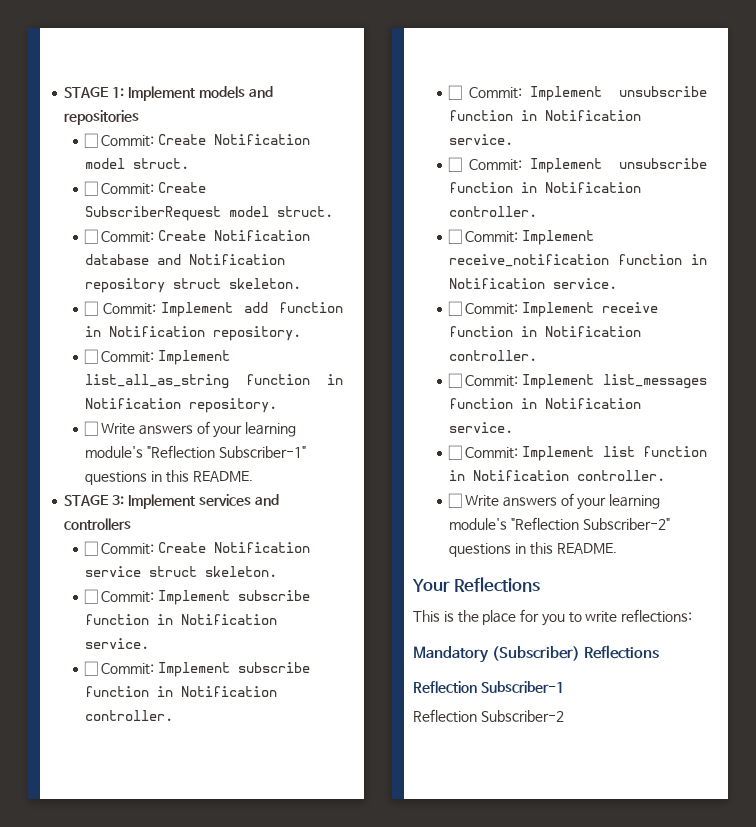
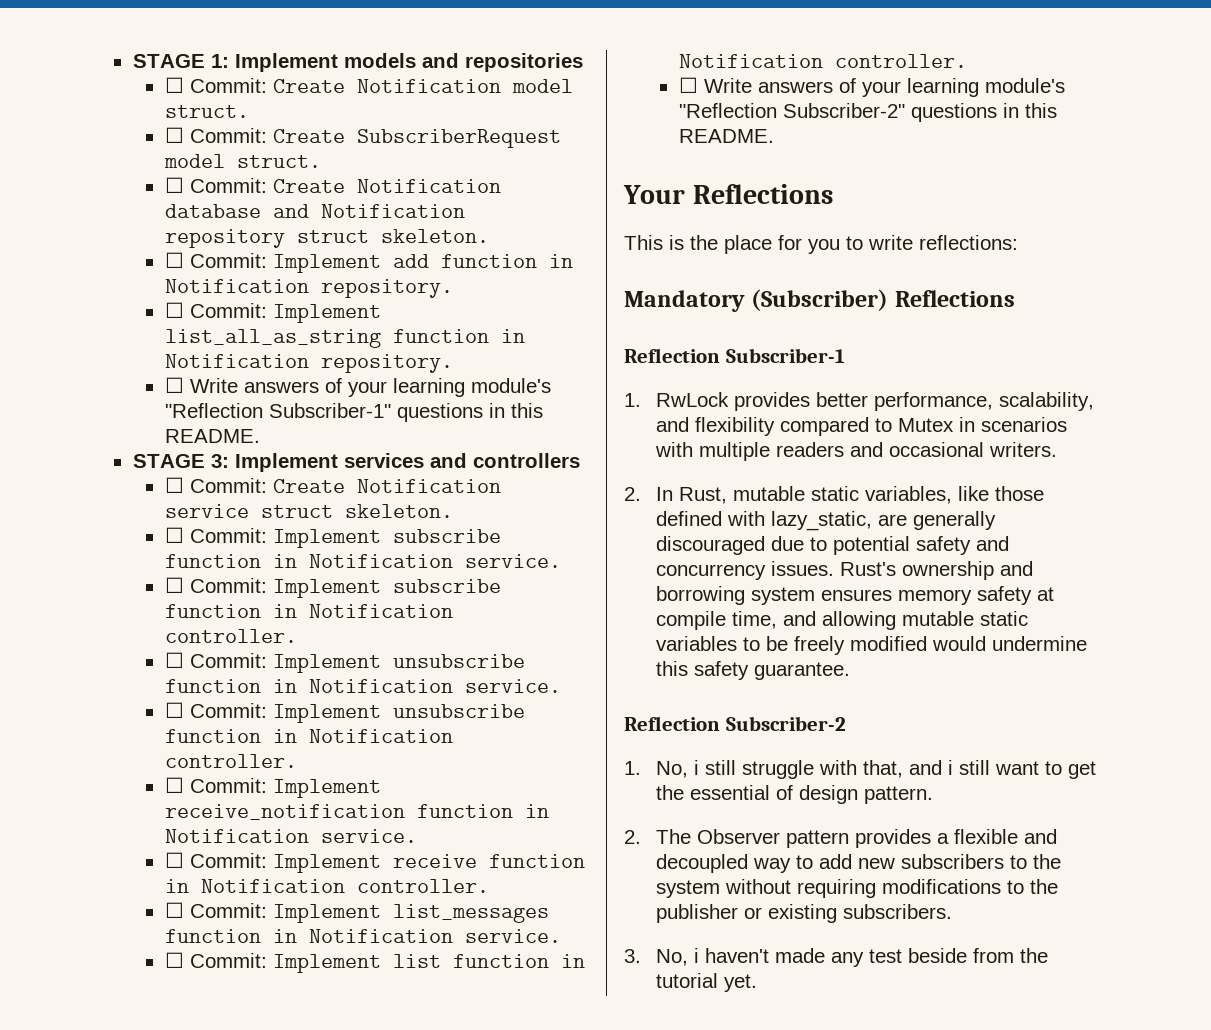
+ 1. RwLock provides better performance, scalability, and flexibility compared to Mutex in scenarios with multiple readers and occasional writers.
+ 2. In Rust, mutable static variables, like those defined with lazy_static, are generally discouraged due to potential safety and concurrency issues. Rust's ownership and borrowing system ensures memory safety at compile time, and allowing mutable static variables to be freely modified would undermine this safety guarantee.
  Reflection Subscriber-2
+ 1. No, i still struggle with that, and i still want to get the essential of design pattern.
+ 2. The Observer pattern provides a flexible and decoupled way to add new subscribers to the system without requiring modifications to the publisher or existing subscribers.
+ 3. No, i haven't made any test beside from the tutorial yet.

